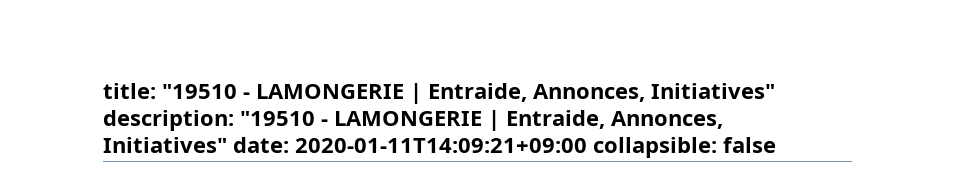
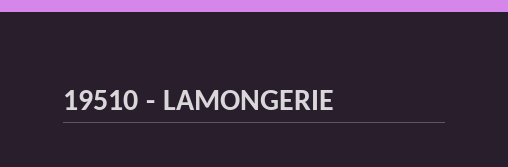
- title: "19510 - LAMONGERIE | Entraide, Annonces, Initiatives" description: "19510 - LAMONGERIE | Entraide, Annonces, Initiatives" date: 2020-01-11T14:09:21+09:00 collapsible: false
+ 19510 - LAMONGERIE

